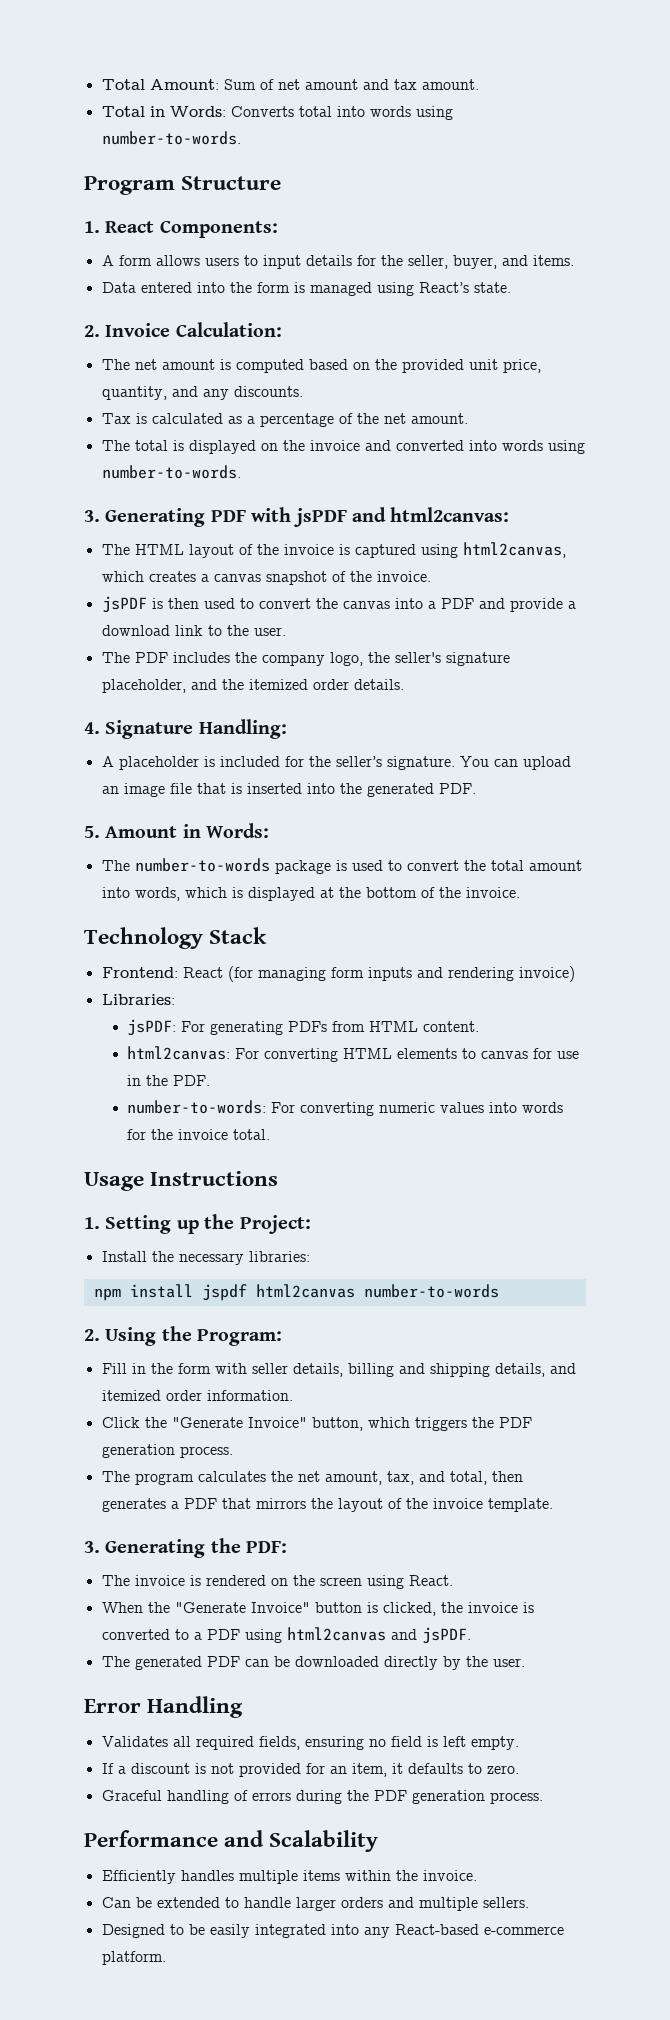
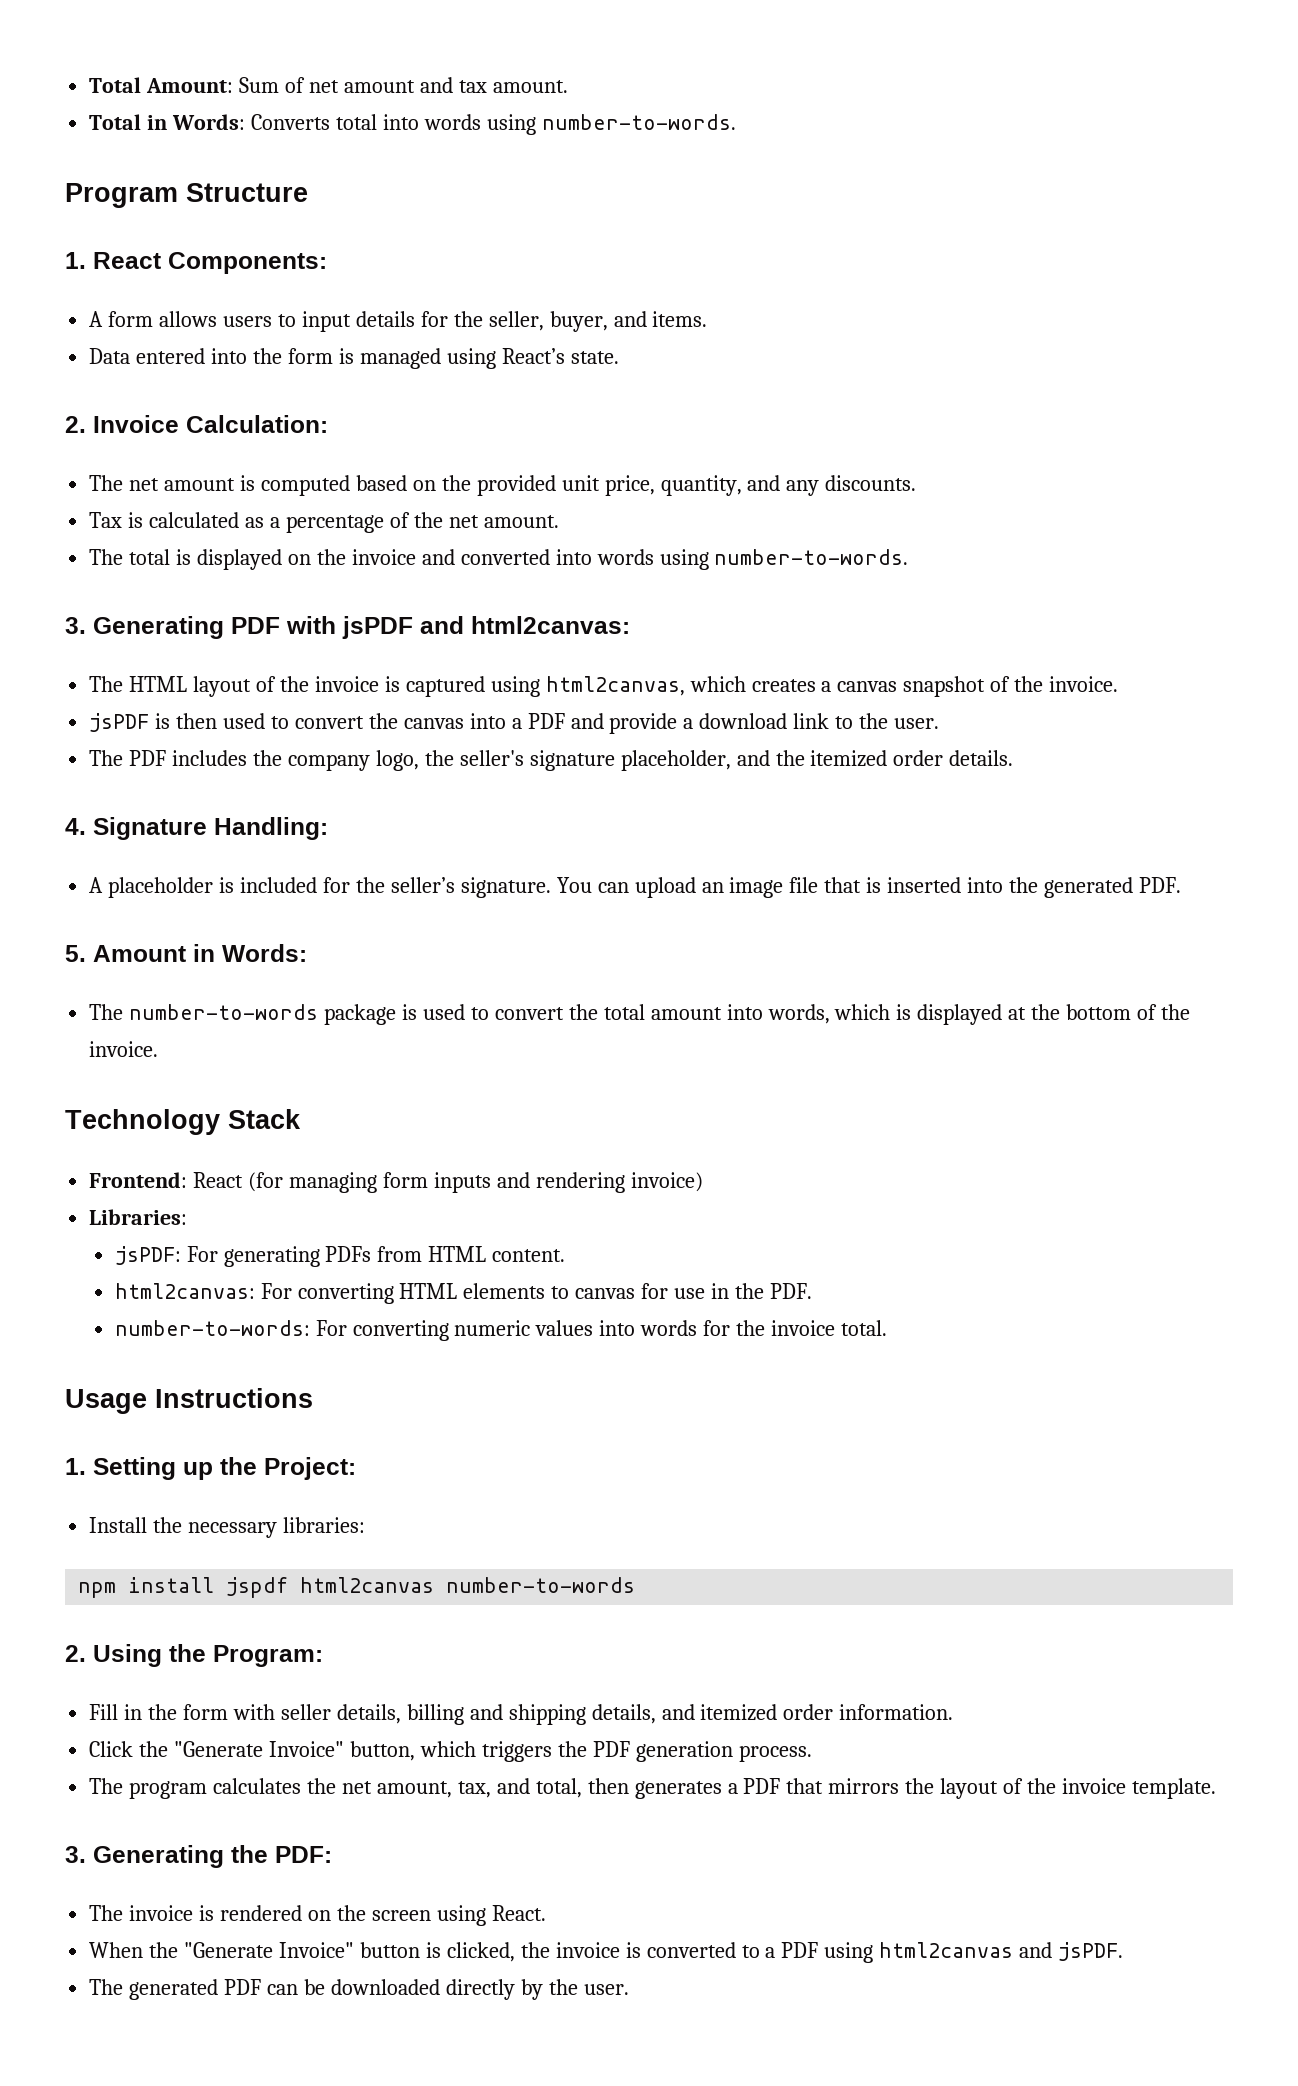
- Error Handling
- Validates all required fields, ensuring no field is left empty.
- If a discount is not provided for an item, it defaults to zero.
- Graceful handling of errors during the PDF generation process.
- Performance and Scalability
- Efficiently handles multiple items within the invoice.
- Can be extended to handle larger orders and multiple sellers.
- Designed to be easily integrated into any React-based e-commerce platform.

